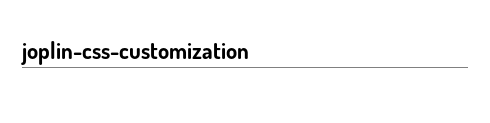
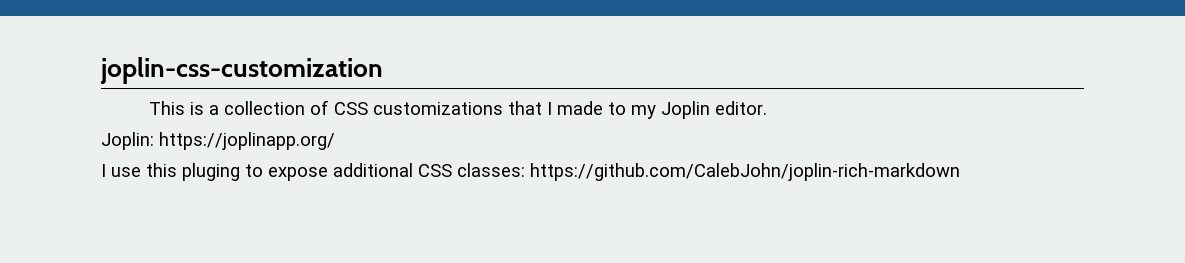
+ This is a collection of CSS customizations that I made to my Joplin editor.
+ Joplin: https://joplinapp.org/
+ I use this pluging to expose additional CSS classes: https://github.com/CalebJohn/joplin-rich-markdown

